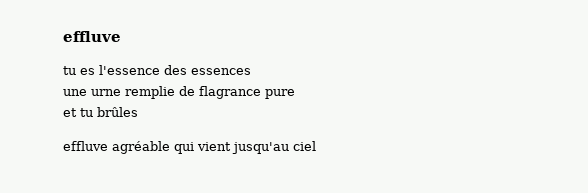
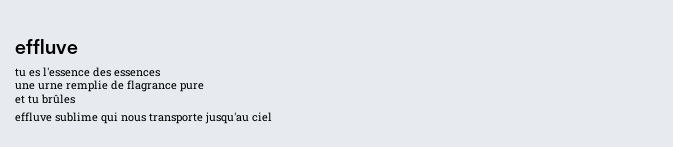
- effluve agréable qui vient jusqu'au ciel
+ effluve sublime qui nous transporte jusqu'au ciel

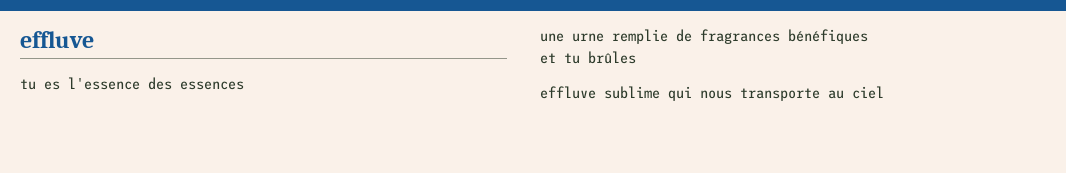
- une urne remplie de flagrance pure
+ une urne remplie de fragrances bénéfiques
- effluve sublime qui nous transporte jusqu'au ciel
+ effluve sublime qui nous transporte au ciel

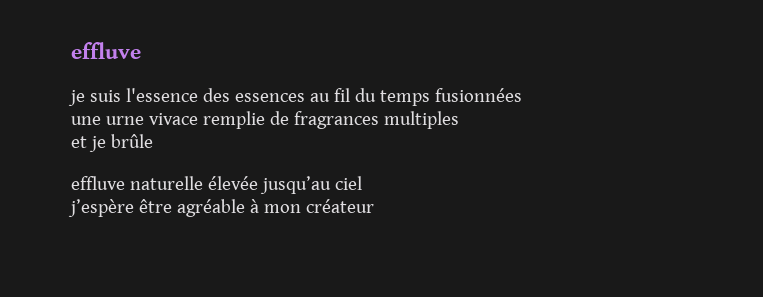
- tu es l'essence des essences
+ je suis l'essence des essences au fil du temps fusionnées
- une urne remplie de fragrances bénéfiques
+ une urne vivace remplie de fragrances multiples
- et tu brûles
- effluve sublime qui nous transporte au ciel
+ et je brûle
+ effluve naturelle élevée jusqu’au ciel
+ j’espère être agréable à mon créateur

